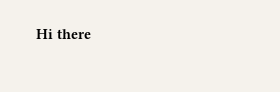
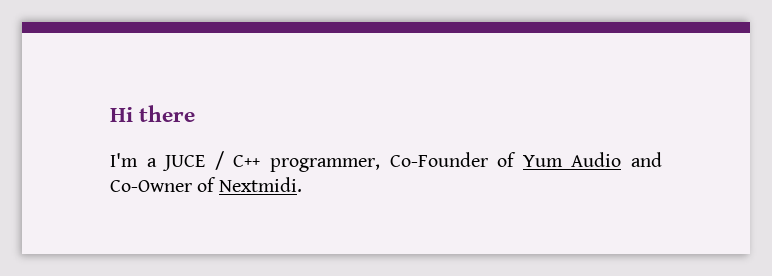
+ I'm a JUCE / C++ programmer, Co-Founder of Yum Audio and Co-Owner of Nextmidi.

